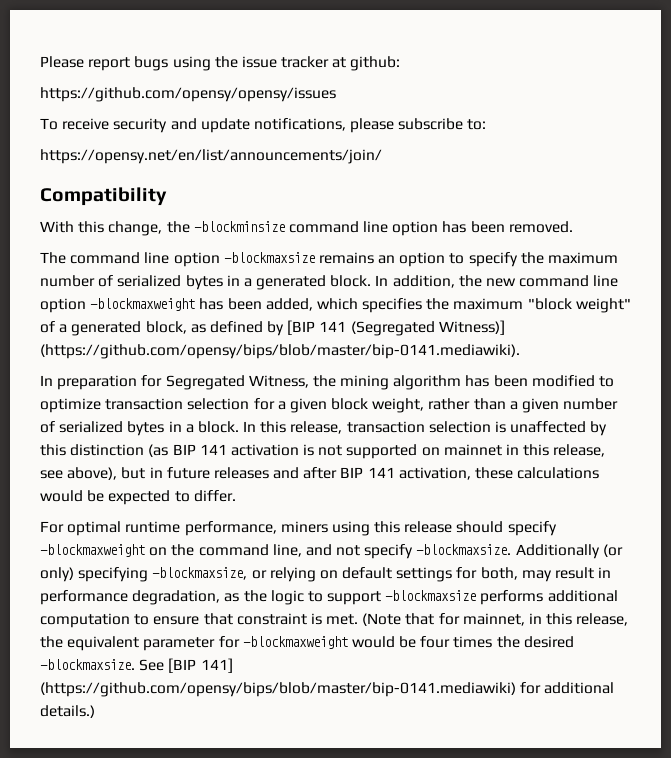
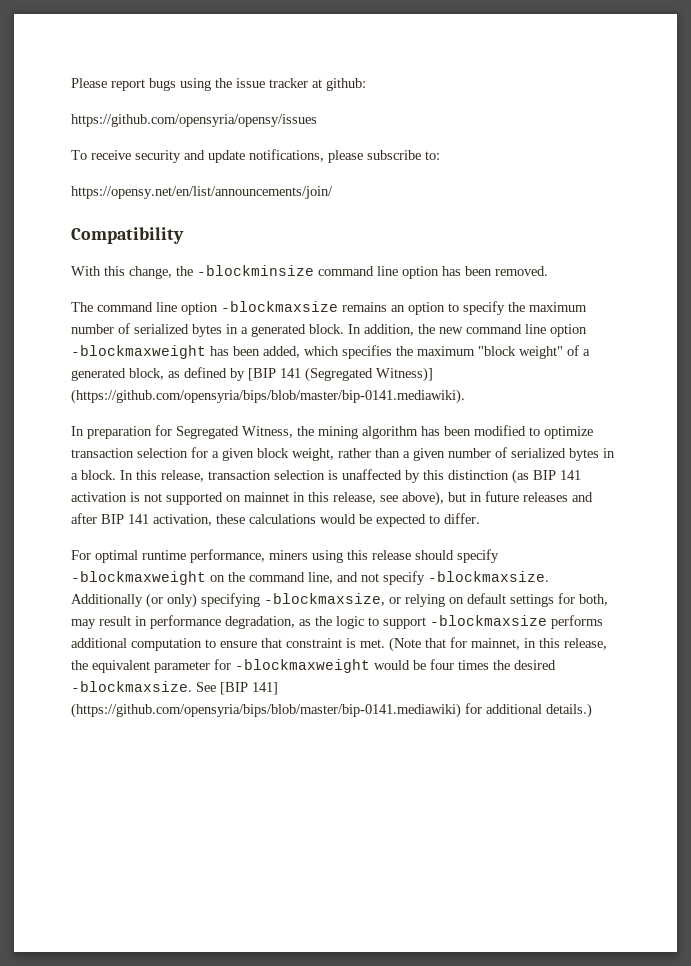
- https://github.com/opensy/opensy/issues
+ https://github.com/opensyria/opensy/issues
- In addition, the new command line option -blockmaxweight has been added, which specifies the maximum "block weight" of a generated block, as defined by [BIP 141 (Segregated Witness)] (https://github.com/opensy/bips/blob/master/bip-0141.mediawiki).
+ In addition, the new command line option -blockmaxweight has been added, which specifies the maximum "block weight" of a generated block, as defined by [BIP 141 (Segregated Witness)] (https://github.com/opensyria/bips/blob/master/bip-0141.mediawiki).
- See [BIP 141] (https://github.com/opensy/bips/blob/master/bip-0141.mediawiki) for additional details.)
+ See [BIP 141] (https://github.com/opensyria/bips/blob/master/bip-0141.mediawiki) for additional details.)

